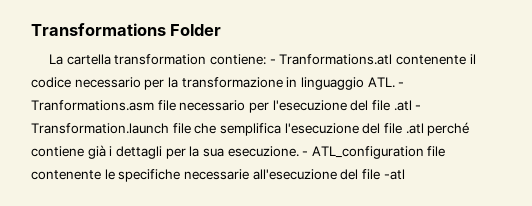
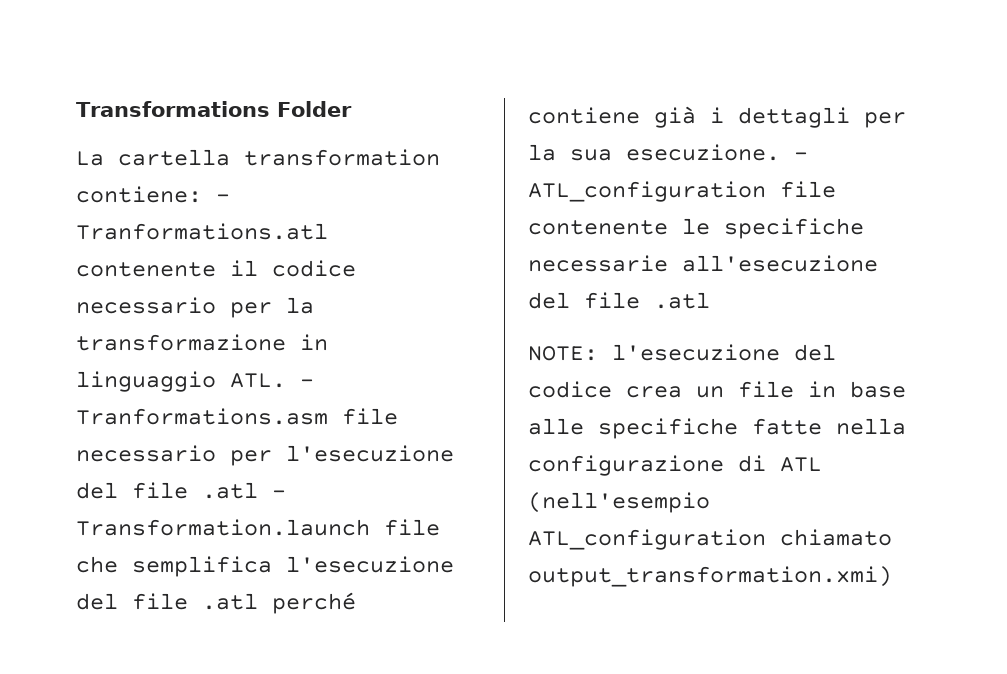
- - ATL_configuration file contenente le specifiche necessarie all'esecuzione del file -atl
+ - ATL_configuration file contenente le specifiche necessarie all'esecuzione del file .atl
+ NOTE: l'esecuzione del codice crea un file in base alle specifiche fatte nella configurazione di ATL (nell'esempio ATL_configuration chiamato output_transformation.xmi)

